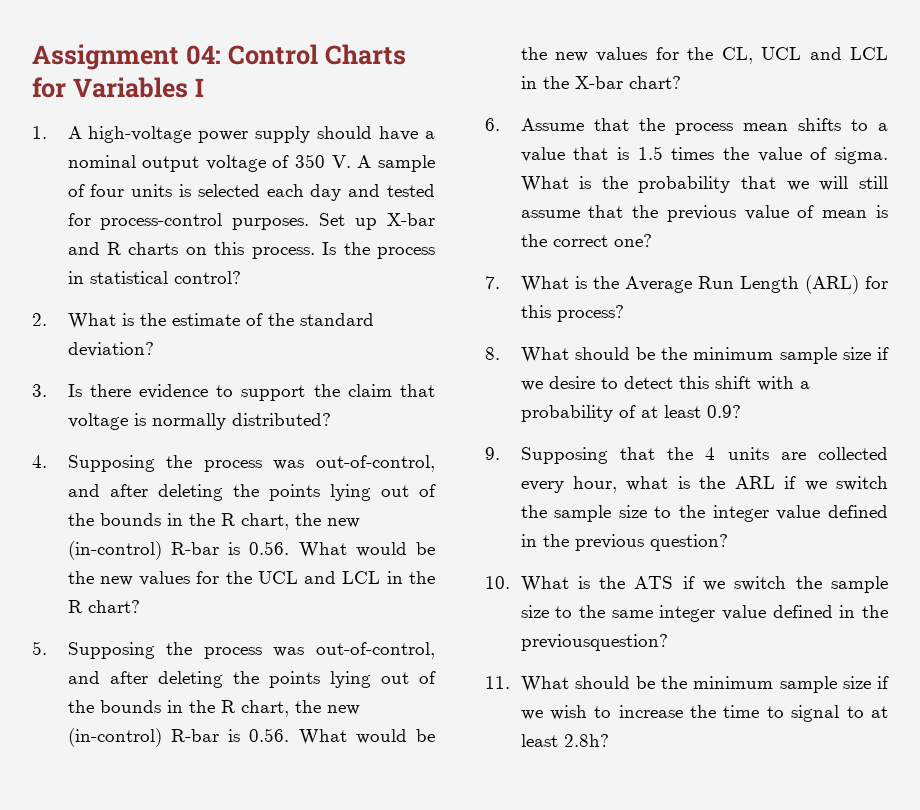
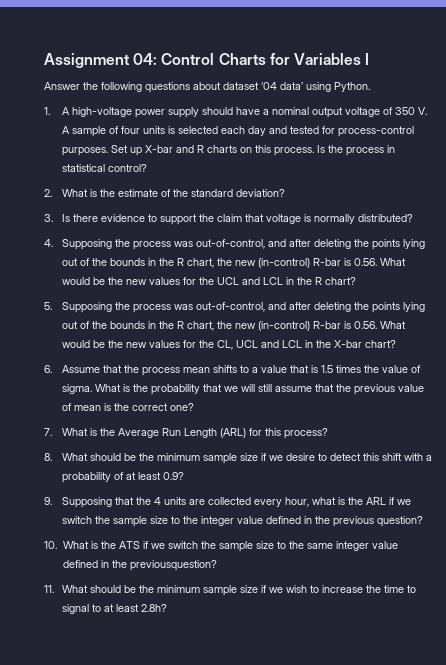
+ Answer the following questions about dataset ‘04 data’ using Python.

